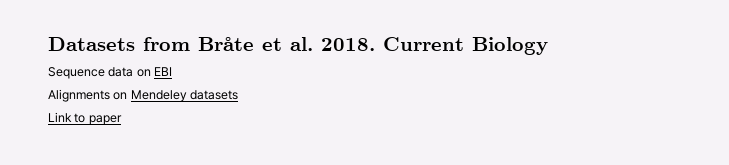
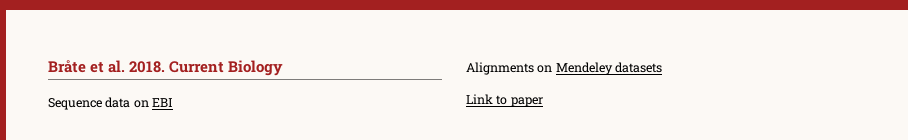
- Datasets from Bråte et al. 2018.
+ Bråte et al. 2018.

